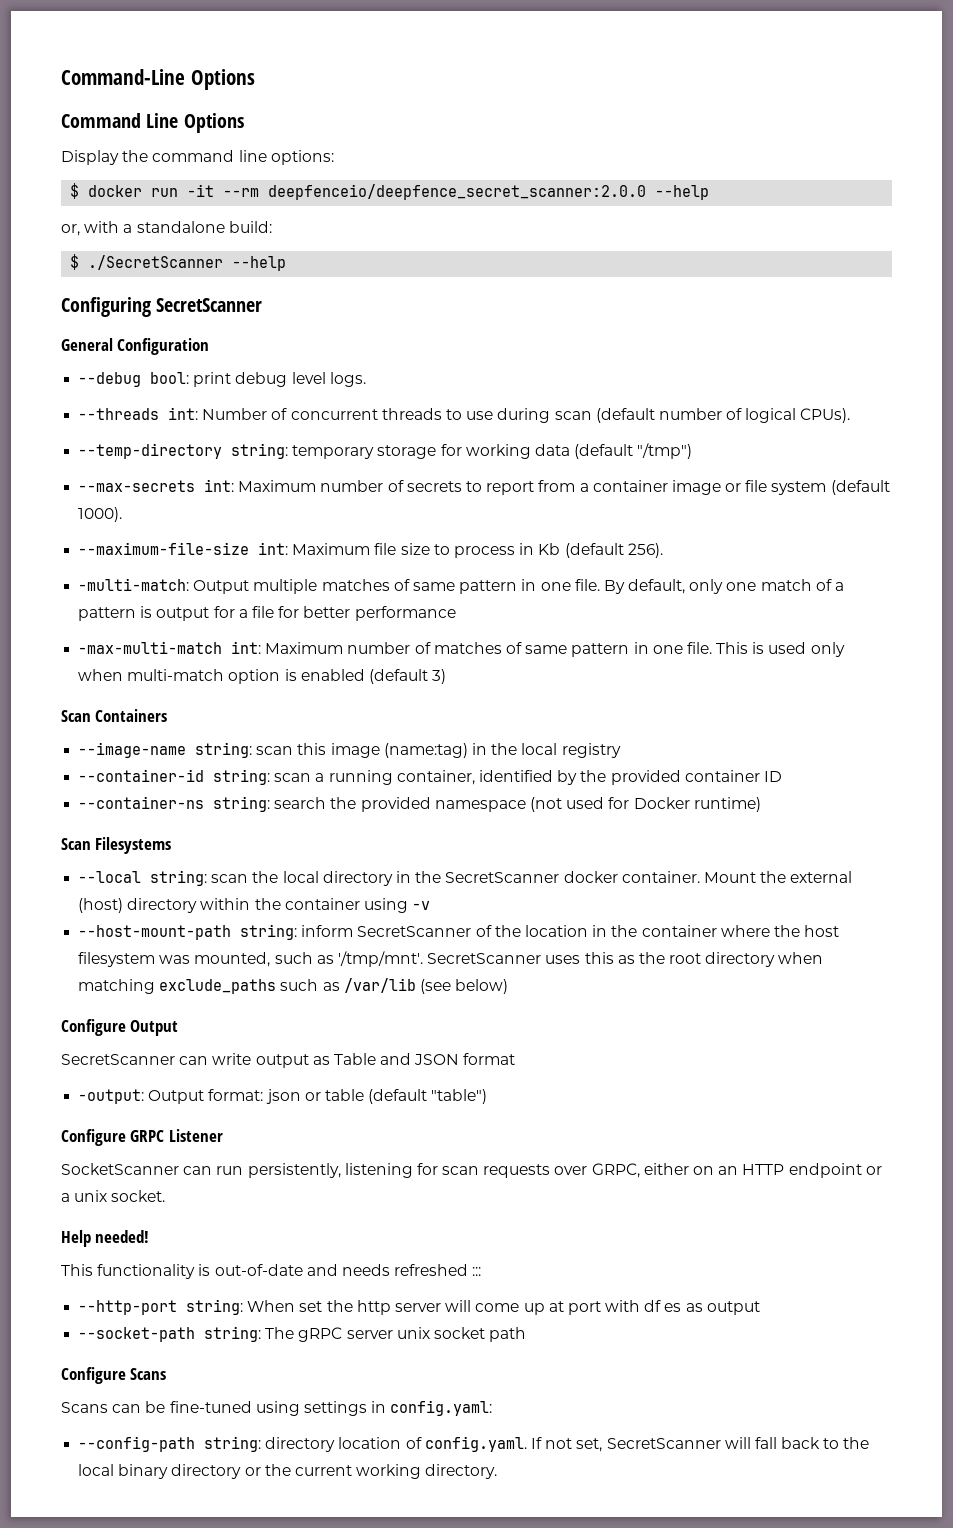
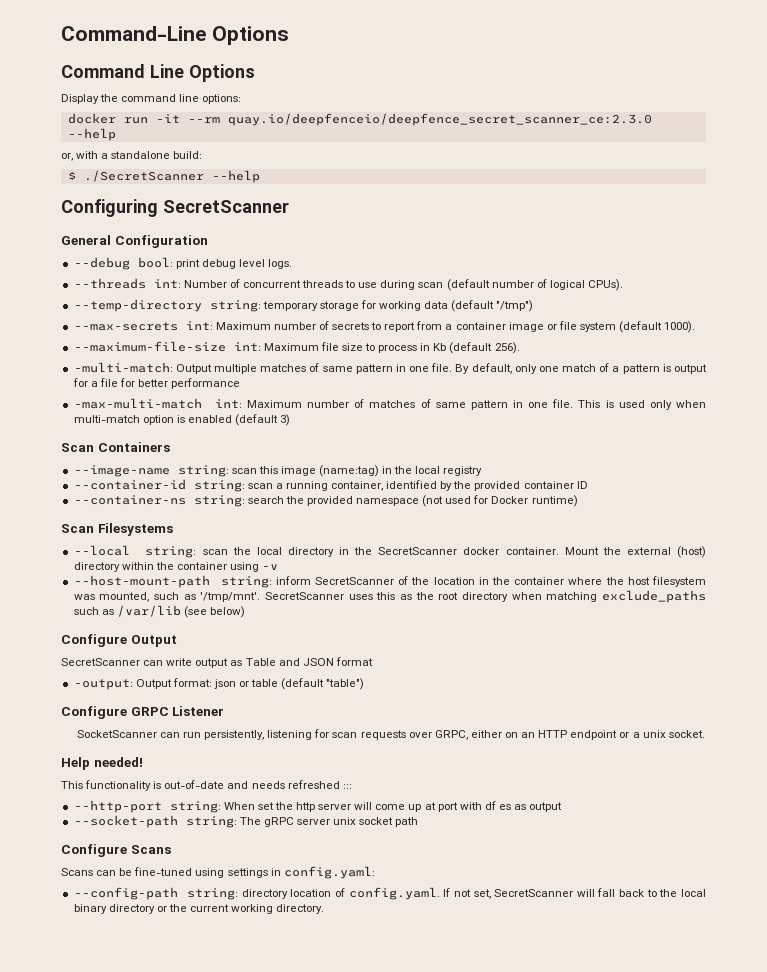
- $ docker run -it --rm deepfenceio/deepfence_secret_scanner:2.0.0 --help
+ docker run -it --rm quay.io/deepfenceio/deepfence_secret_scanner_ce:2.3.0 --help

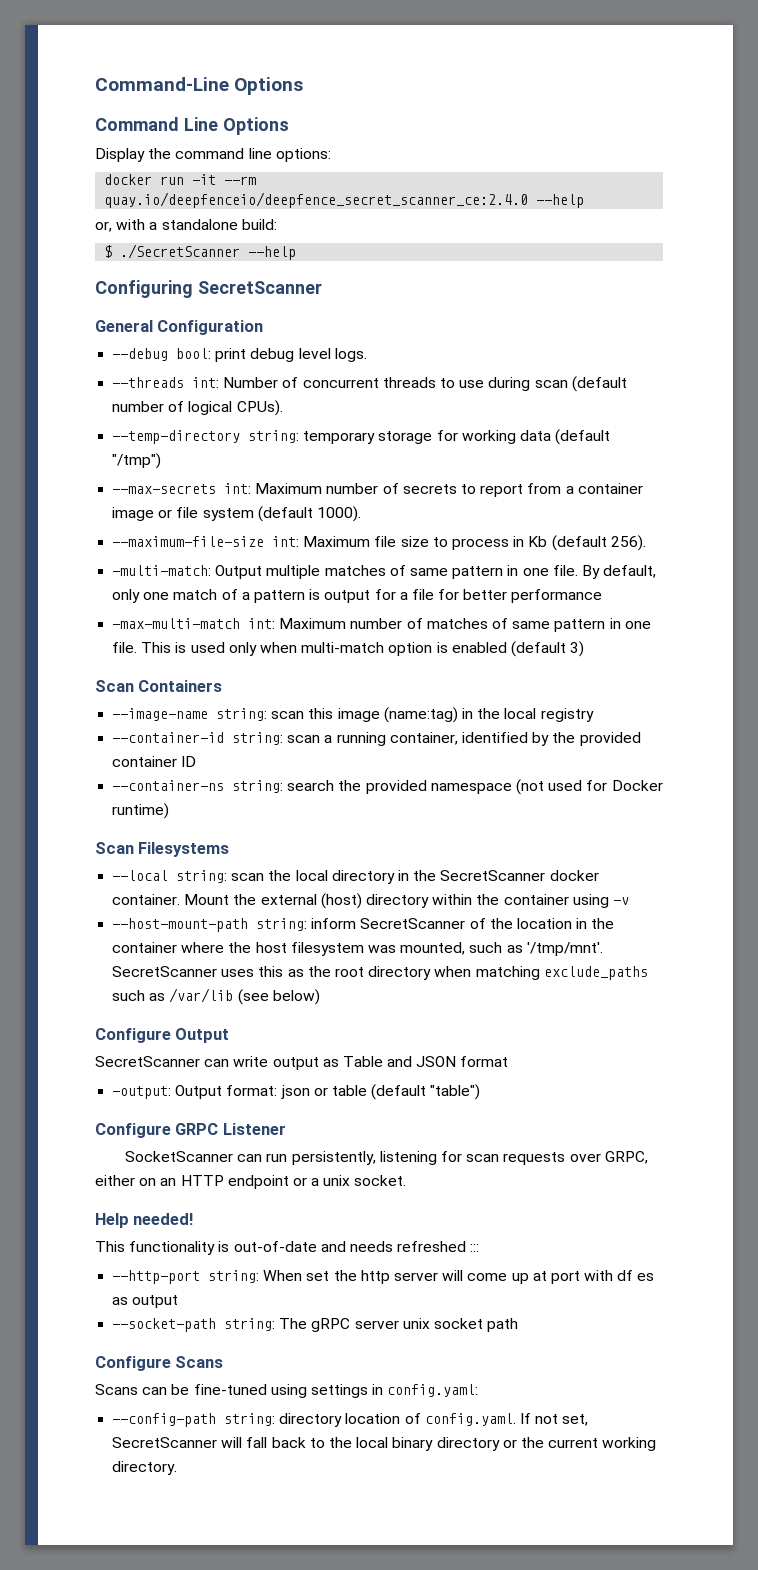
- docker run -it --rm quay.io/deepfenceio/deepfence_secret_scanner_ce:2.3.0 --help
+ docker run -it --rm quay.io/deepfenceio/deepfence_secret_scanner_ce:2.4.0 --help

